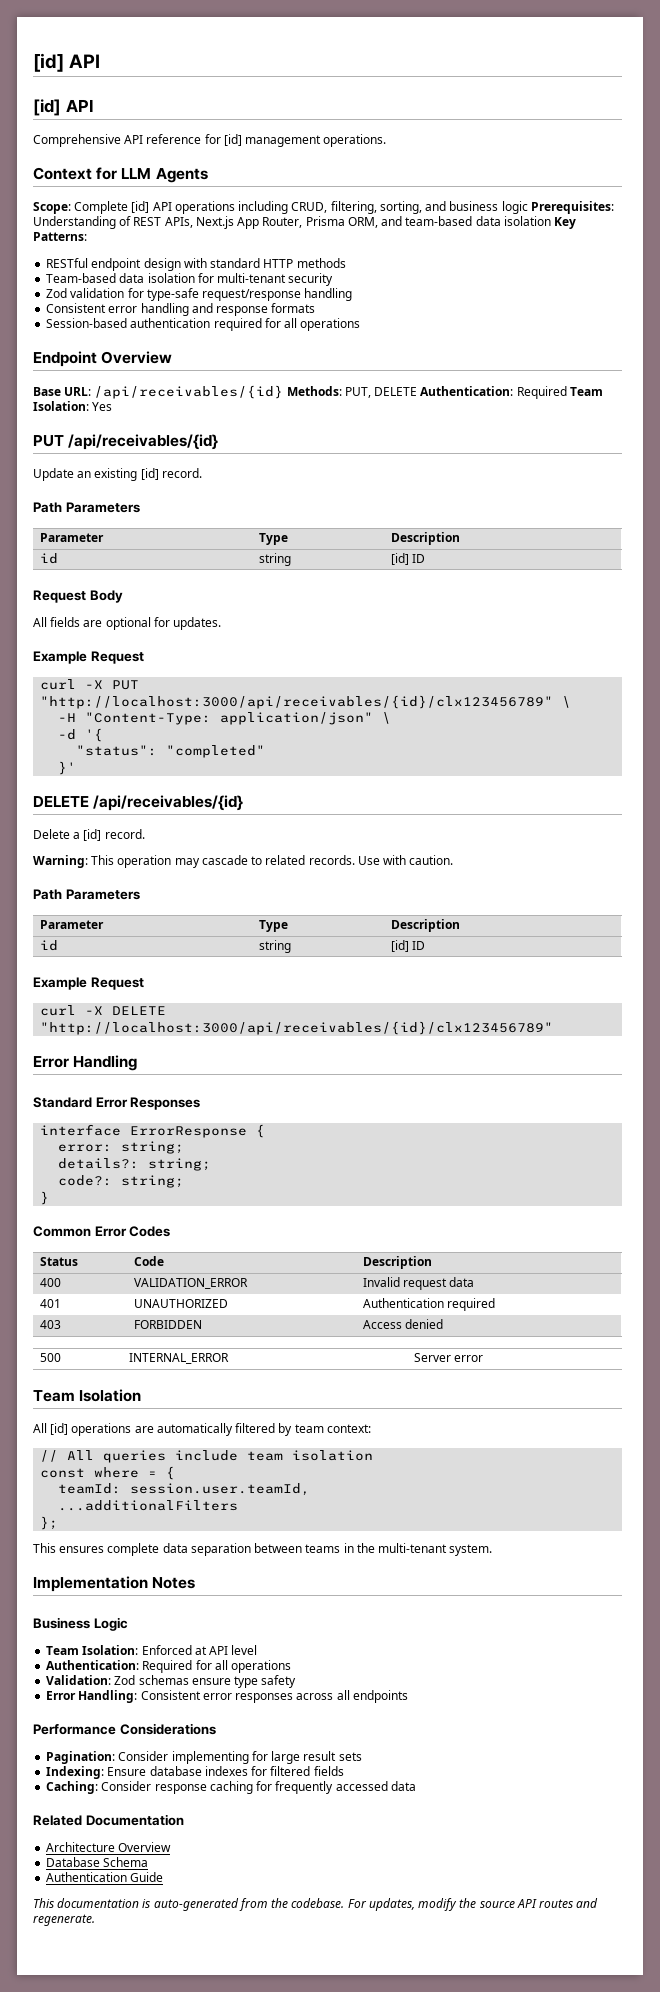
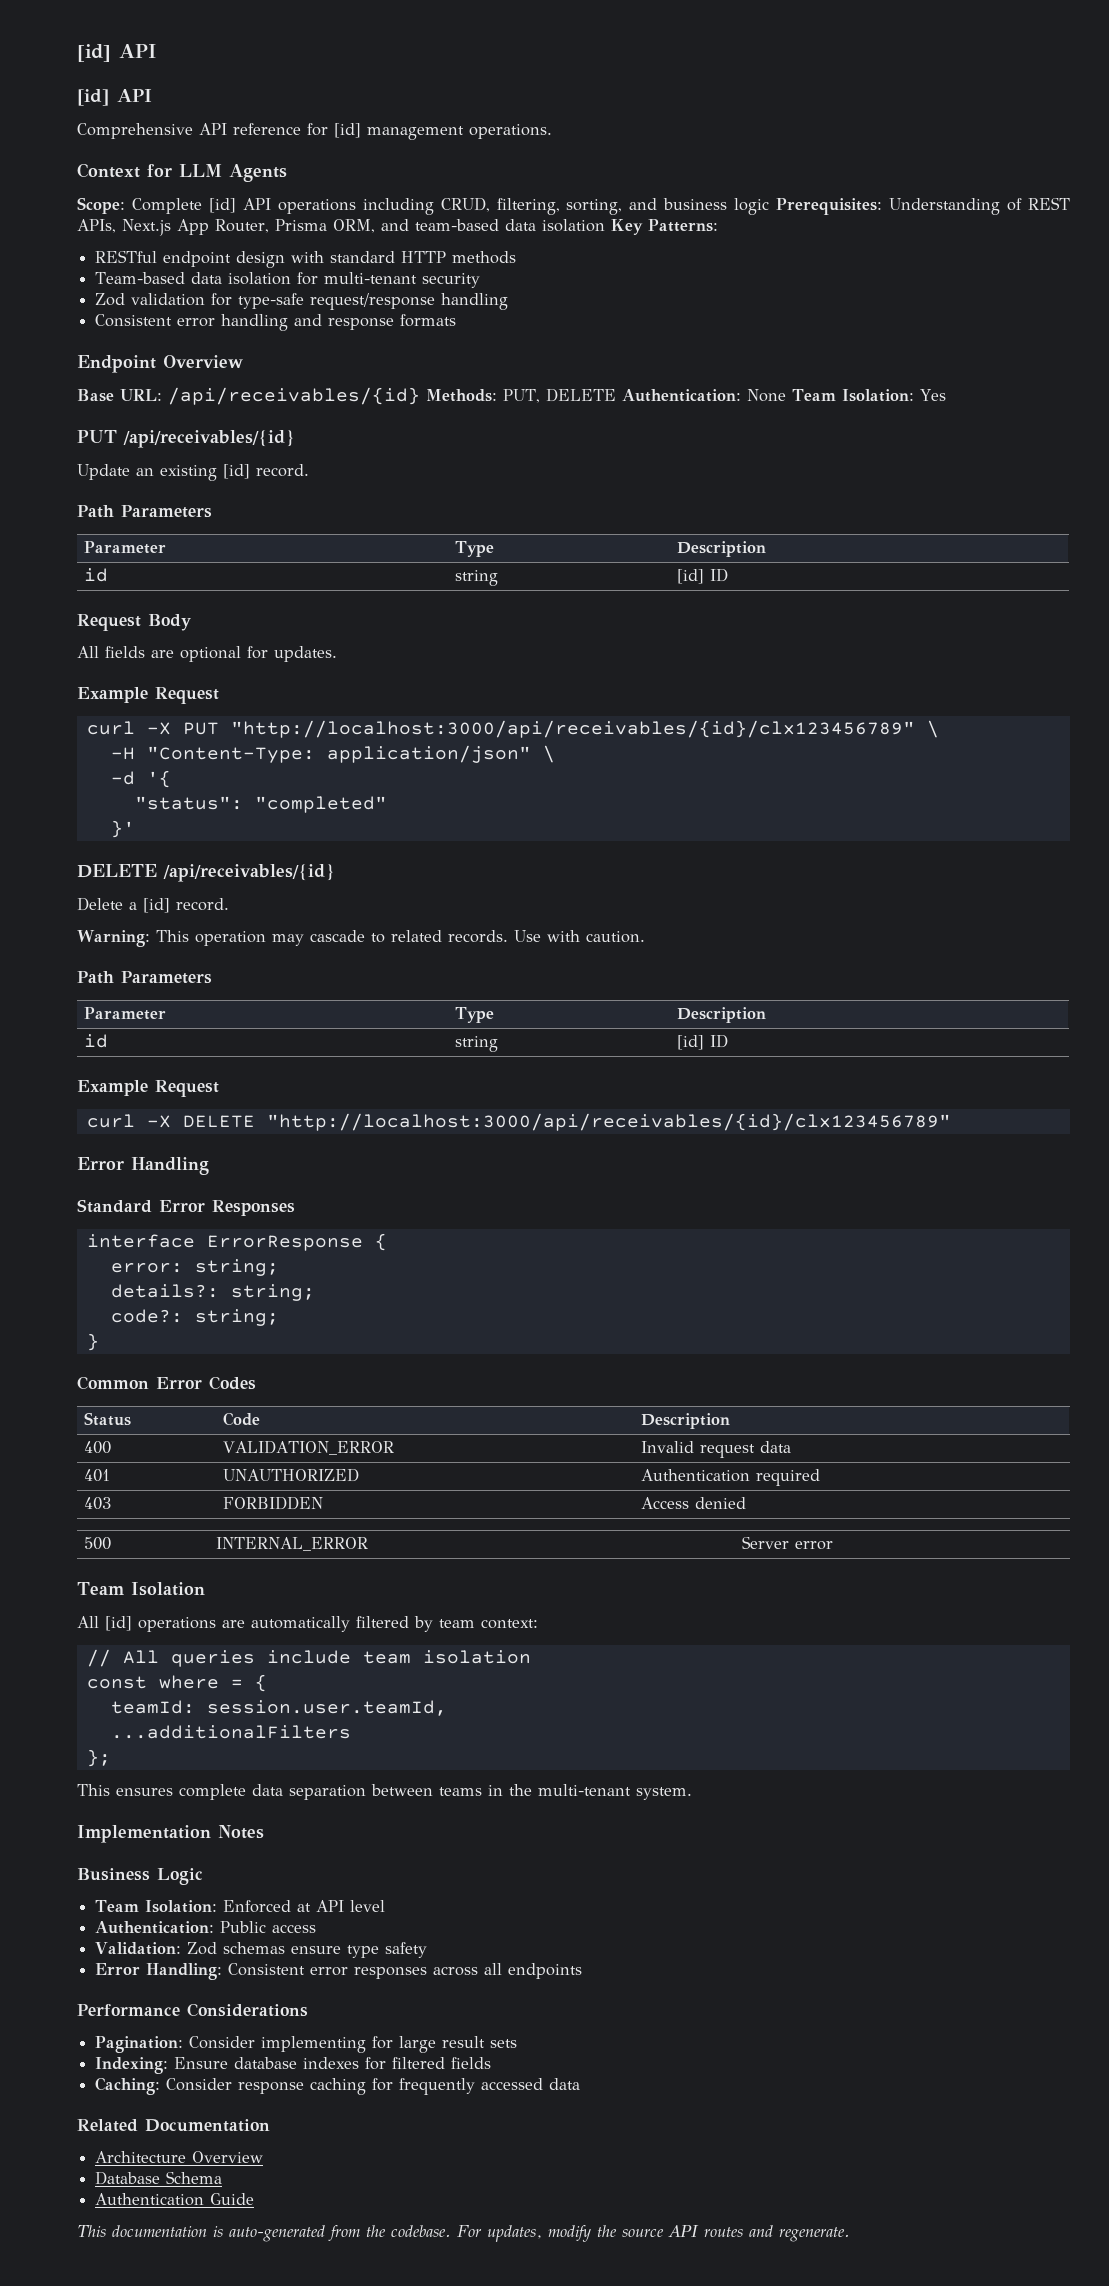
- Session-based authentication required for all operations
- Base URL: /api/receivables/{id} Methods: PUT, DELETE Authentication: Required Team Isolation: Yes
+ Base URL: /api/receivables/{id} Methods: PUT, DELETE Authentication: None Team Isolation: Yes
- Authentication: Required for all operations
+ Authentication: Public access

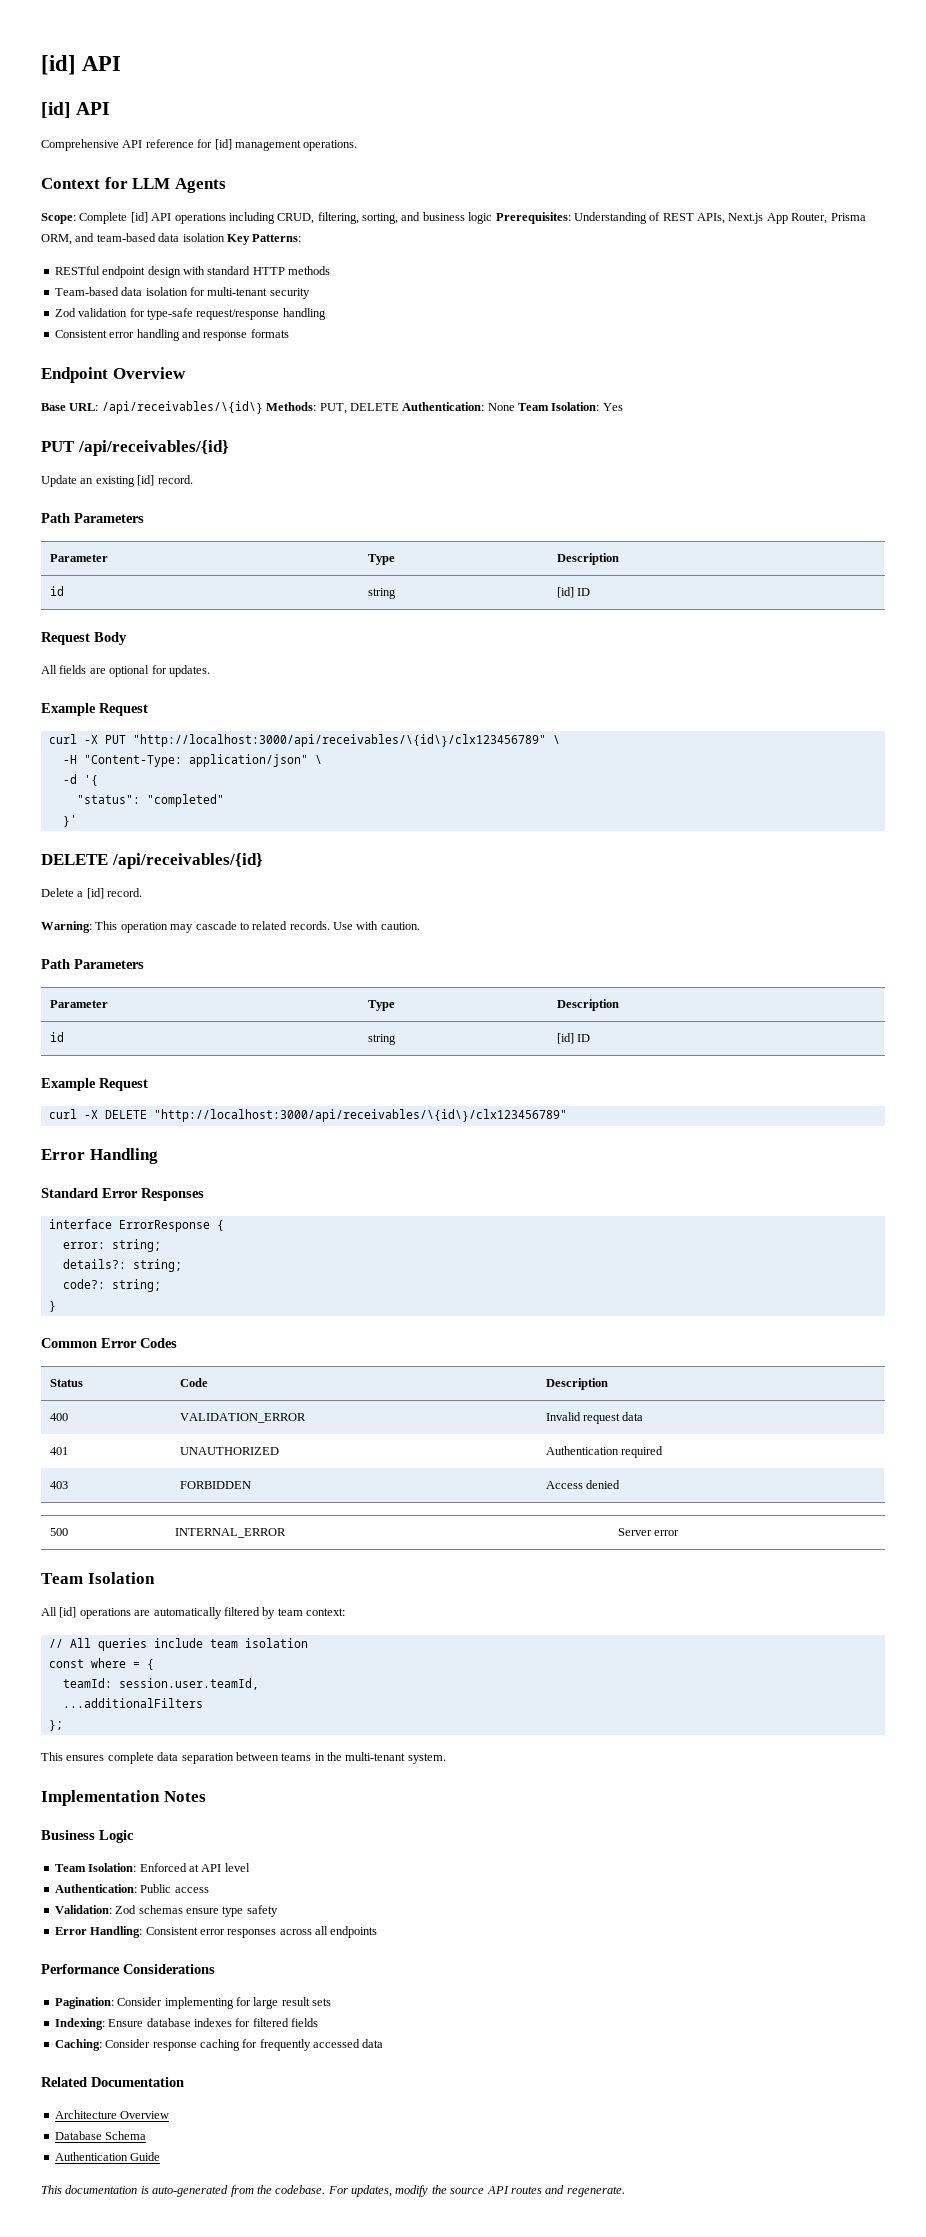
- Base URL: /api/receivables/{id} Methods: PUT, DELETE Authentication: None Team Isolation: Yes
+ Base URL: /api/receivables/\{id\} Methods: PUT, DELETE Authentication: None Team Isolation: Yes
- curl -X PUT "http://localhost:3000/api/receivables/{id}/clx123456789" \
+ curl -X PUT "http://localhost:3000/api/receivables/\{id\}/clx123456789" \
- curl -X DELETE "http://localhost:3000/api/receivables/{id}/clx123456789"
+ curl -X DELETE "http://localhost:3000/api/receivables/\{id\}/clx123456789"

